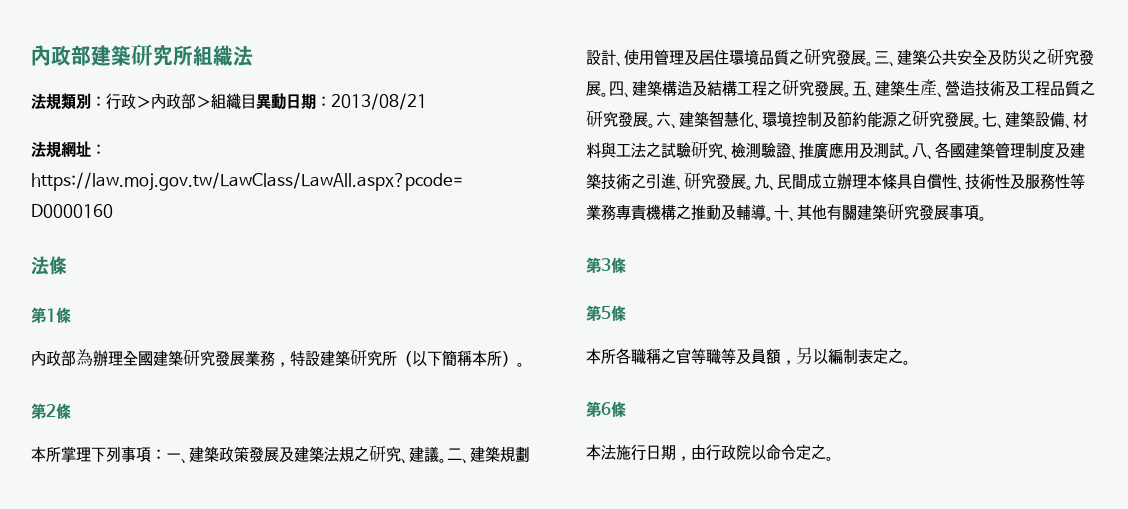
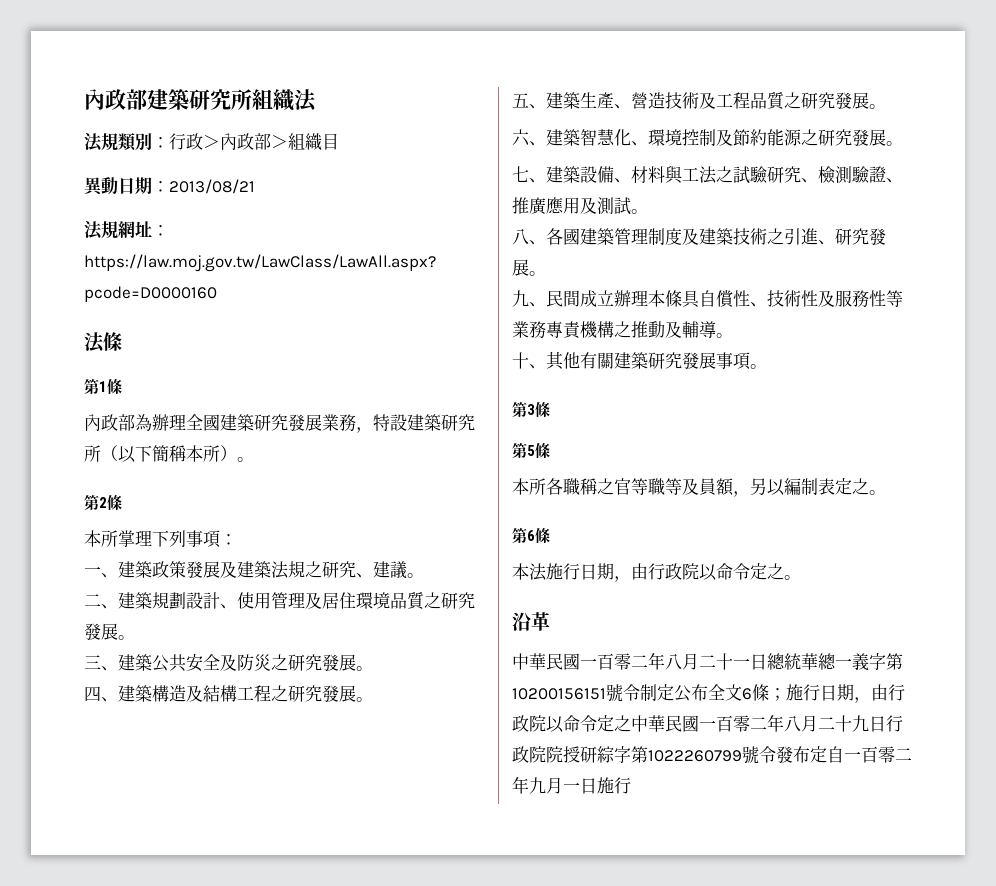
- 法規類別：行政＞內政部＞組織目異動日期：2013/08/21
+ 法規類別：行政＞內政部＞組織目
+ 異動日期：2013/08/21
- 本所掌理下列事項：一、建築政策發展及建築法規之研究、建議。二、建築規劃設計、使用管理及居住環境品質之研究發展。三、建築公共安全及防災之研究發展。四、建築構造及結構工程之研究發展。五、建築生產、營造技術及工程品質之研究發展。六、建築智慧化、環境控制及節約能源之研究發展。七、建築設備、材料與工法之試驗研究、檢測驗證、推廣應用及測試。八、各國建築管理制度及建築技術之引進、研究發展。九、民間成立辦理本條具自償性、技術性及服務性等業務專責機構之推動及輔導。十、其他有關建築研究發展事項。
+ 本所掌理下列事項：
+ 一、建築政策發展及建築法規之研究、建議。
+ 二、建築規劃設計、使用管理及居住環境品質之研究發展。
+ 三、建築公共安全及防災之研究發展。
+ 四、建築構造及結構工程之研究發展。
+ 五、建築生產、營造技術及工程品質之研究發展。
+ 六、建築智慧化、環境控制及節約能源之研究發展。
+ 七、建築設備、材料與工法之試驗研究、檢測驗證、推廣應用及測試。
+ 八、各國建築管理制度及建築技術之引進、研究發展。
+ 九、民間成立辦理本條具自償性、技術性及服務性等業務專責機構之推動及輔導。
+ 十、其他有關建築研究發展事項。
+ 沿革
+ 中華民國一百零二年八月二十一日總統華總一義字第10200156151號令制定公布全文6條；施行日期，由行政院以命令定之中華民國一百零二年八月二十九日行政院院授研綜字第1022260799號令發布定自一百零二年九月一日施行

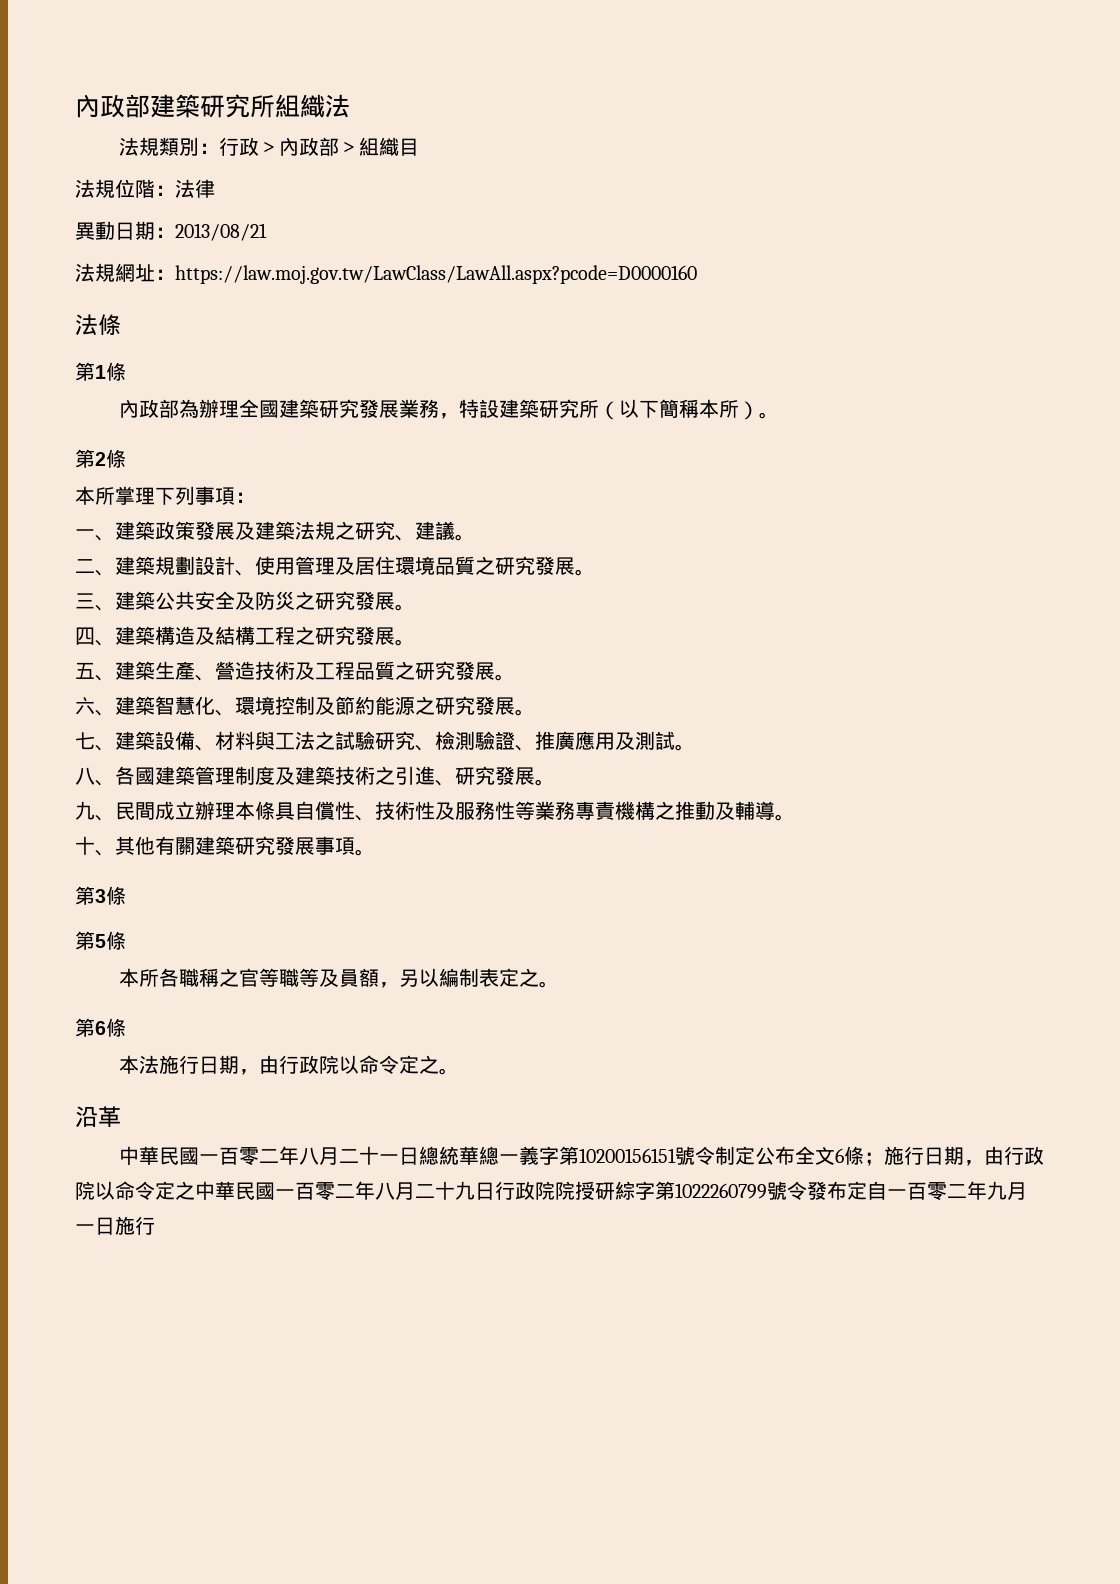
+ 法規位階：法律

